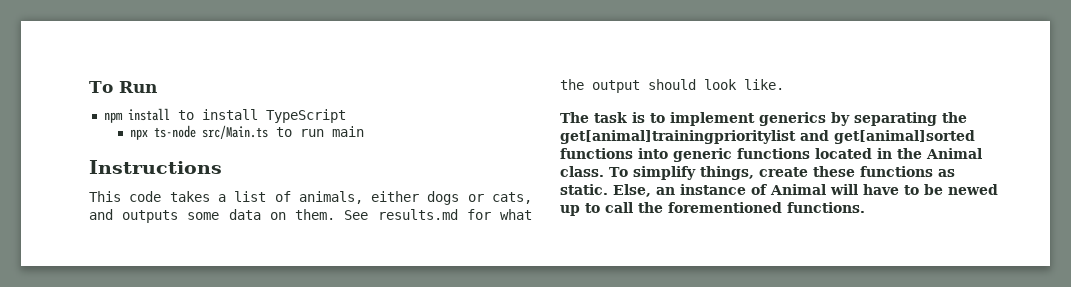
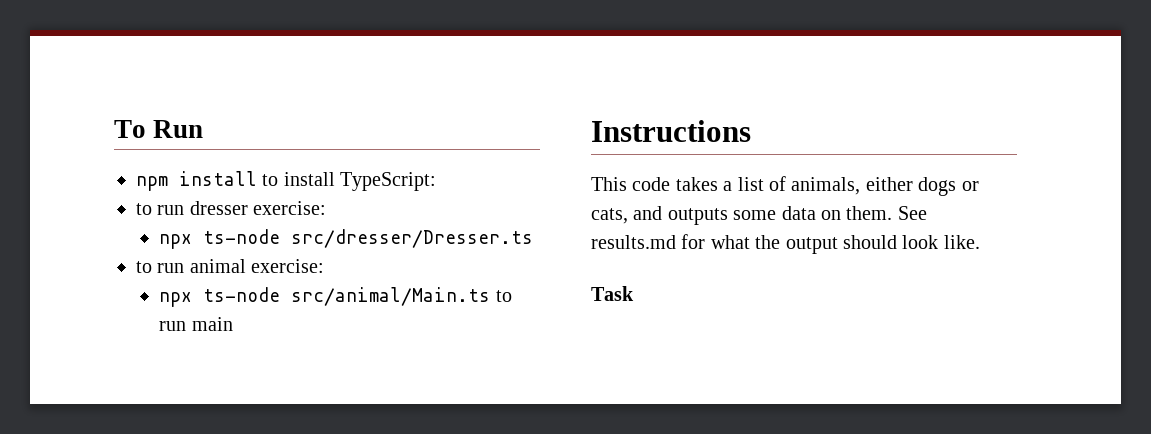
- npm install to install TypeScript
- npx ts-node src/Main.ts to run main
+ npm install to install TypeScript:
+ to run dresser exercise:
+ npx ts-node src/dresser/Dresser.ts
+ to run animal exercise:
+ npx ts-node src/animal/Main.ts to run main
- The task is to implement generics by separating the get[animal]trainingprioritylist and get[animal]sorted functions into generic functions located in the Animal class. To simplify things, create these functions as static. Else, an instance of Animal will have to be newed up to call the forementioned functions.
+ Task

